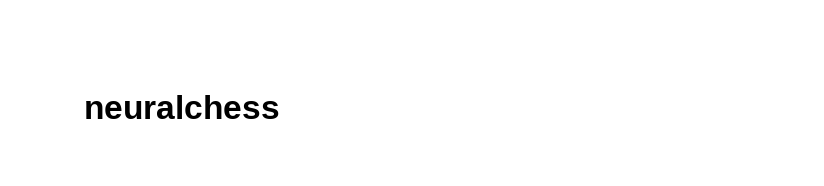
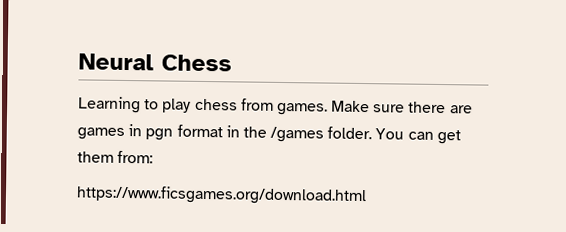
- neuralchess
+ Neural Chess
+ Learning to play chess from games. Make sure there are games in pgn format in the /games folder. You can get them from:
+ https://www.ficsgames.org/download.html

